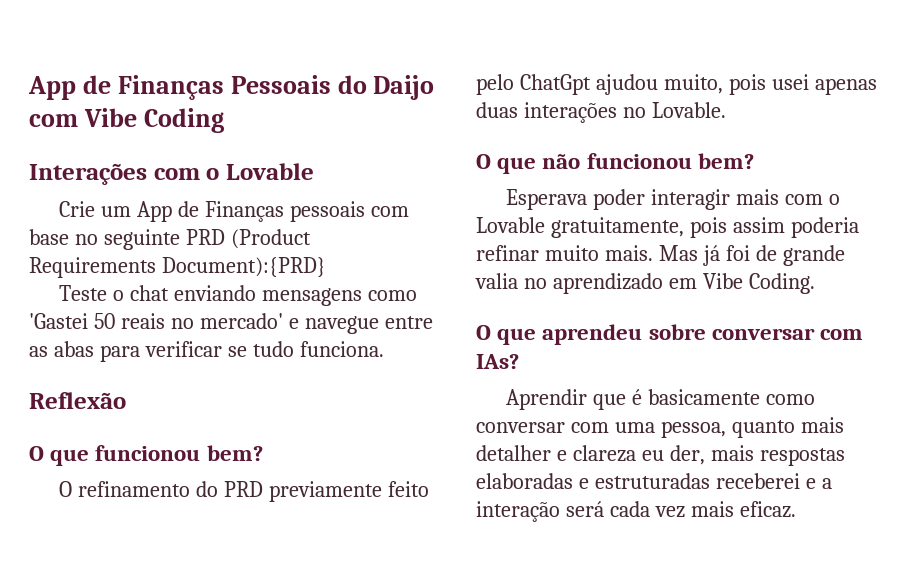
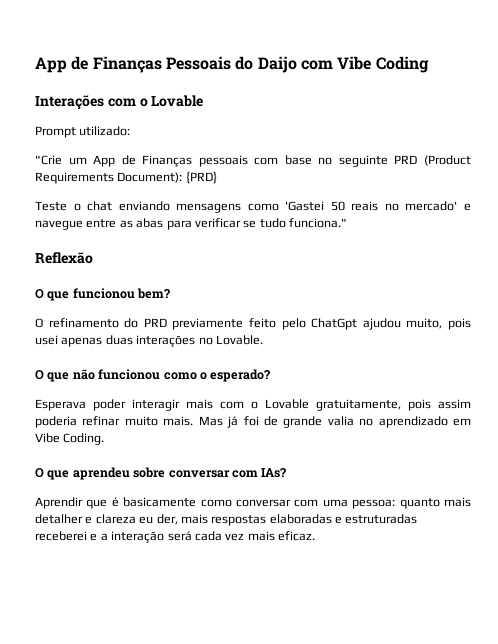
- Crie um App de Finanças pessoais com base no seguinte PRD (Product Requirements Document):{PRD}
+ Prompt utilizado:
+ "Crie um App de Finanças pessoais com base no seguinte PRD (Product Requirements Document): {PRD}
- Teste o chat enviando mensagens como 'Gastei 50 reais no mercado' e navegue entre as abas para verificar se tudo funciona.
+ Teste o chat enviando mensagens como 'Gastei 50 reais no mercado' e navegue entre as abas para verificar se tudo funciona."
- O que não funcionou bem?
+ O que não funcionou como o esperado?
- Aprendir que é basicamente como conversar com uma pessoa, quanto mais detalher e clareza eu der, mais respostas elaboradas e estruturadas receberei e a interação será cada vez mais eficaz.
+ Aprendir que é basicamente como conversar com uma pessoa: quanto mais detalher e clareza eu der, mais respostas elaboradas e estruturadas receberei e a interação será cada vez mais eficaz.

